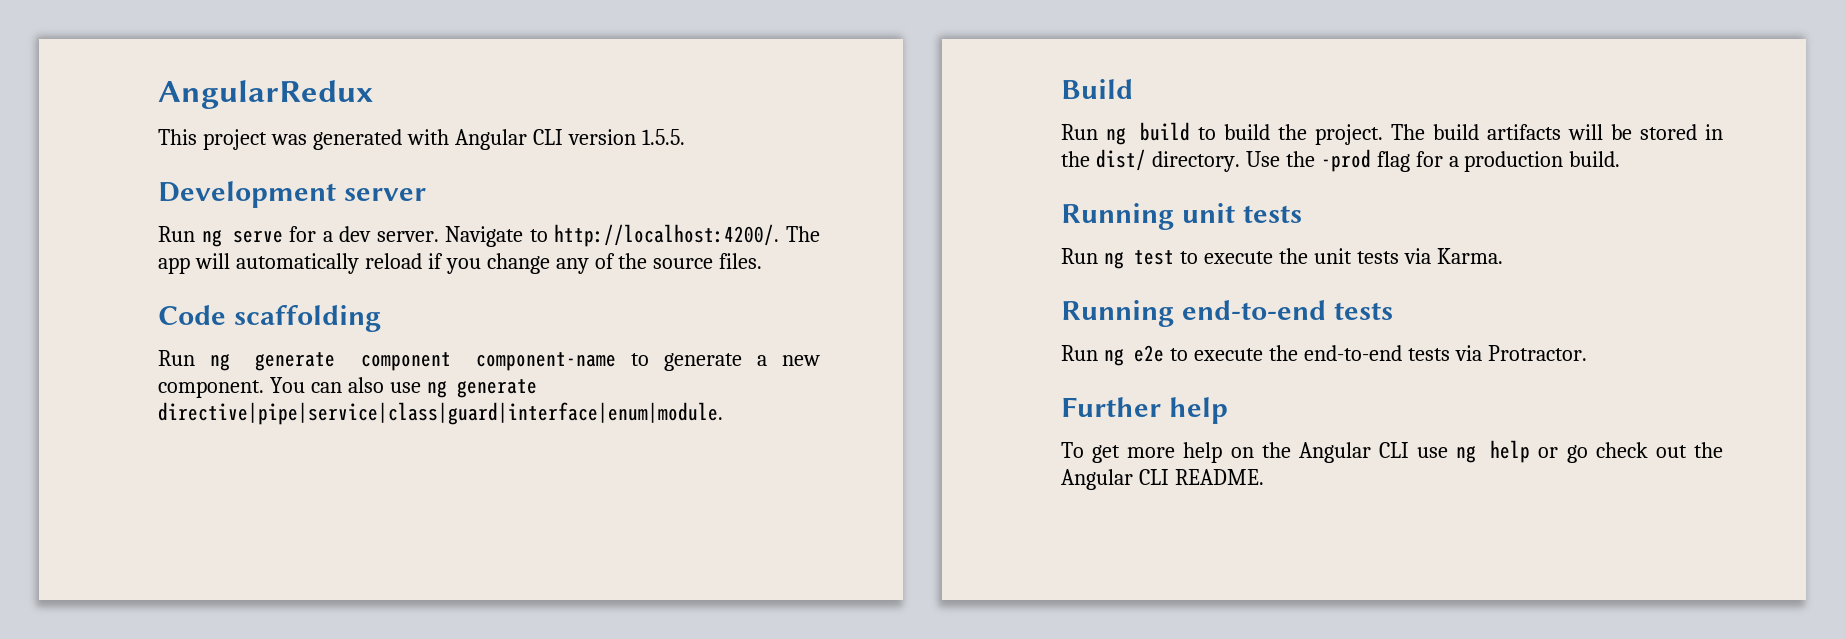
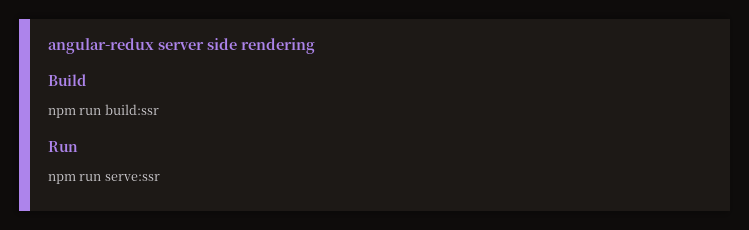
- AngularRedux
- This project was generated with Angular CLI version 1.5.5.
- Development server
- Run ng serve for a dev server. Navigate to http://localhost:4200/. The app will automatically reload if you change any of the source files.
- Code scaffolding
- Run ng generate component component-name to generate a new component. You can also use ng generate directive|pipe|service|class|guard|interface|enum|module.
+ angular-redux server side rendering
  Build
- Run ng build to build the project. The build artifacts will be stored in the dist/ directory. Use the -prod flag for a production build.
- Running unit tests
- Run ng test to execute the unit tests via Karma.
- Running end-to-end tests
- Run ng e2e to execute the end-to-end tests via Protractor.
- Further help
- To get more help on the Angular CLI use ng help or go check out the Angular CLI README.
+ npm run build:ssr
+ Run
+ npm run serve:ssr

